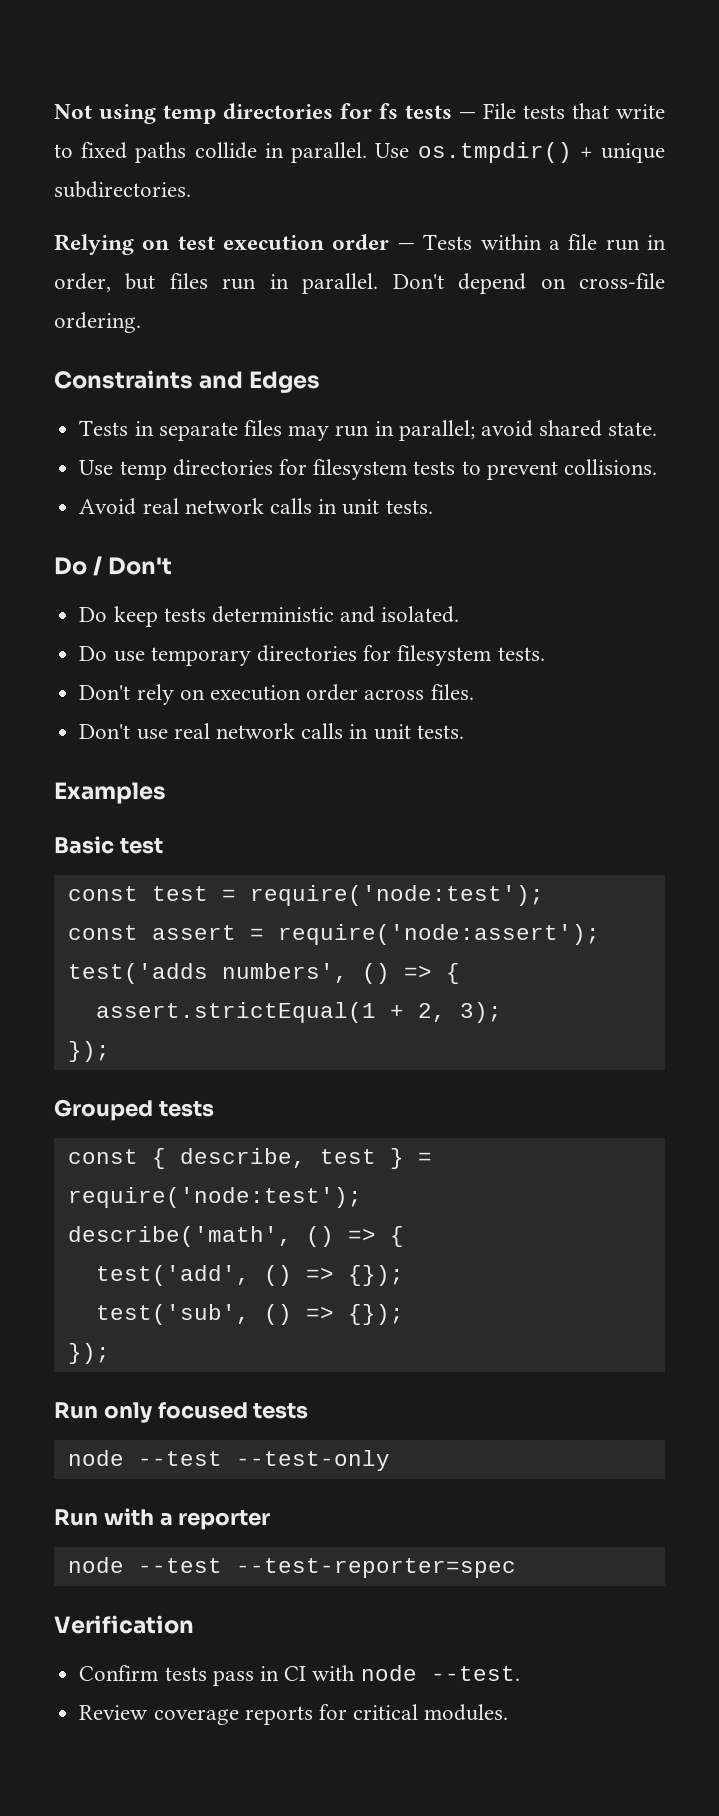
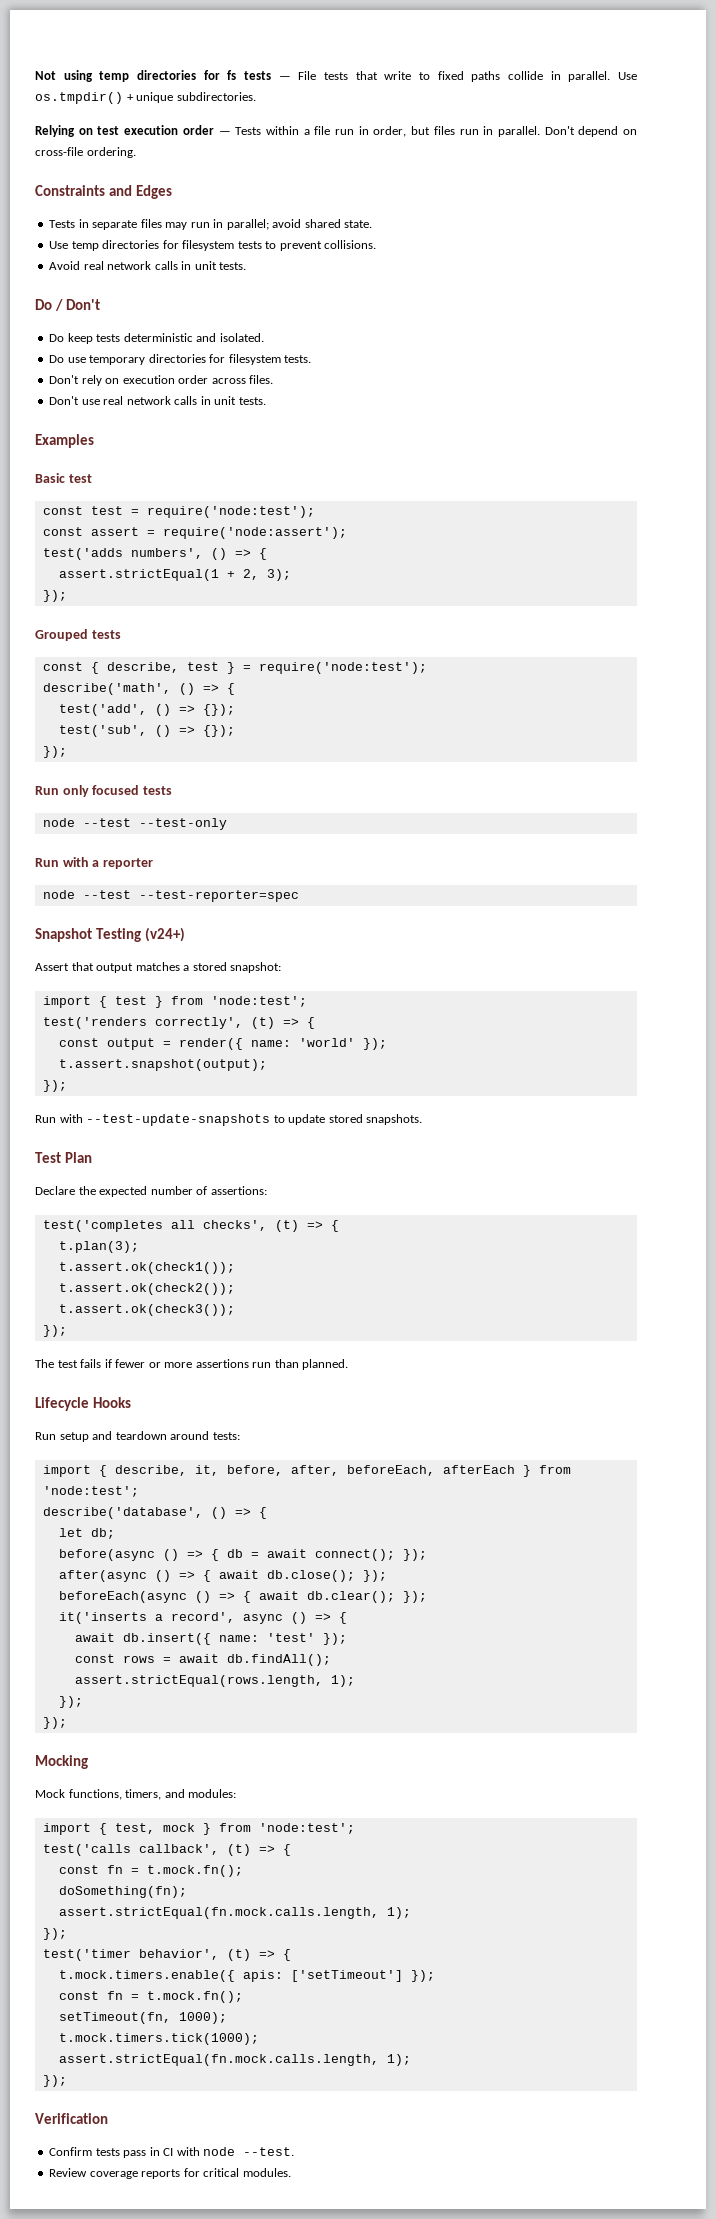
+ Snapshot Testing (v24+)
+ Assert that output matches a stored snapshot:
+ import { test } from 'node:test';
+ test('renders correctly', (t) => {
+ const output = render({ name: 'world' });
+ t.assert.snapshot(output);
+ });
+ Run with --test-update-snapshots to update stored snapshots.
+ Test Plan
+ Declare the expected number of assertions:
+ test('completes all checks', (t) => {
+ t.plan(3);
+ t.assert.ok(check1());
+ t.assert.ok(check2());
+ t.assert.ok(check3());
+ });
+ The test fails if fewer or more assertions run than planned.
+ Lifecycle Hooks
+ Run setup and teardown around tests:
+ import { describe, it, before, after, beforeEach, afterEach } from 'node:test';
+ describe('database', () => {
+ let db;
+ before(async () => { db = await connect(); });
+ after(async () => { await db.close(); });
+ beforeEach(async () => { await db.clear(); });
+ it('inserts a record', async () => {
+ await db.insert({ name: 'test' });
+ const rows = await db.findAll();
+ assert.strictEqual(rows.length, 1);
+ });
+ });
+ Mocking
+ Mock functions, timers, and modules:
+ import { test, mock } from 'node:test';
+ test('calls callback', (t) => {
+ const fn = t.mock.fn();
+ doSomething(fn);
+ assert.strictEqual(fn.mock.calls.length, 1);
+ });
+ test('timer behavior', (t) => {
+ t.mock.timers.enable({ apis: ['setTimeout'] });
+ const fn = t.mock.fn();
+ setTimeout(fn, 1000);
+ t.mock.timers.tick(1000);
+ assert.strictEqual(fn.mock.calls.length, 1);
+ });

